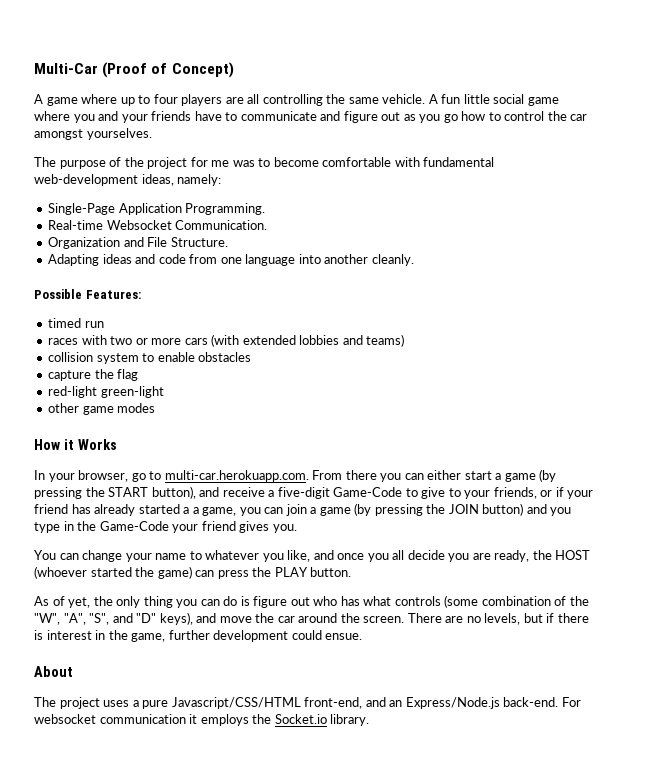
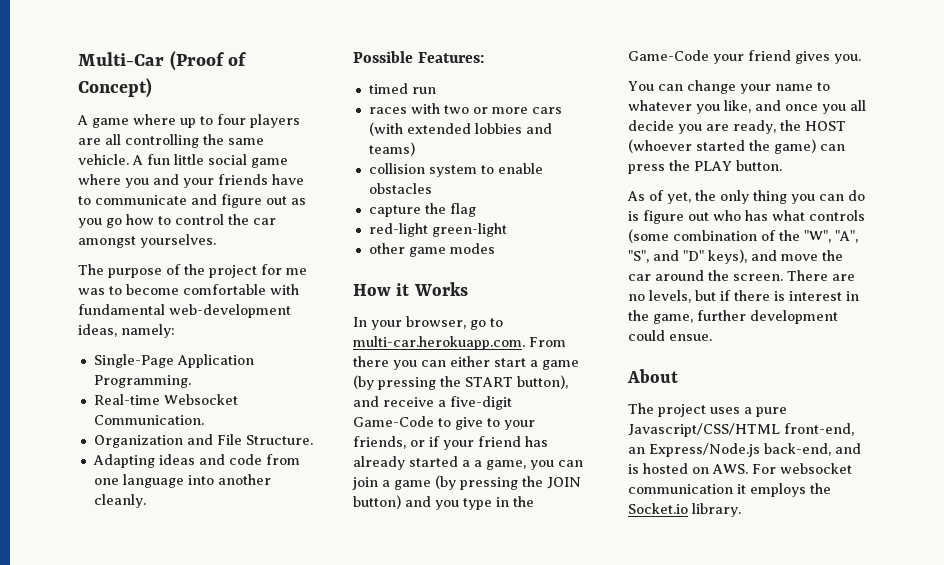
- The project uses a pure Javascript/CSS/HTML front-end, and an Express/Node.js back-end. For websocket communication it employs the Socket.io library.
+ The project uses a pure Javascript/CSS/HTML front-end, an Express/Node.js back-end, and is hosted on AWS. For websocket communication it employs the Socket.io library.

